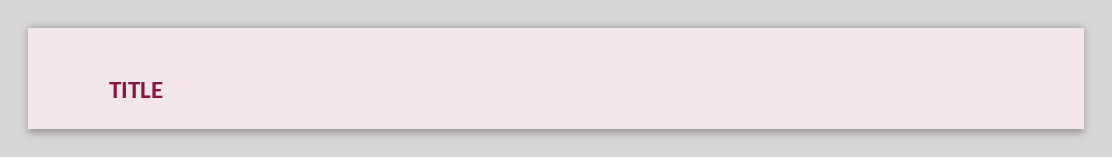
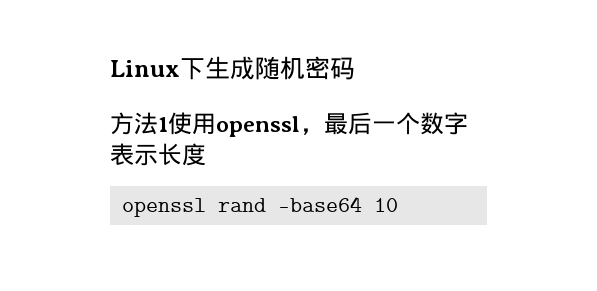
- TITLE
+ Linux下生成随机密码
+ 方法1使用openssl，最后一个数字表示长度
+ openssl rand -base64 10

